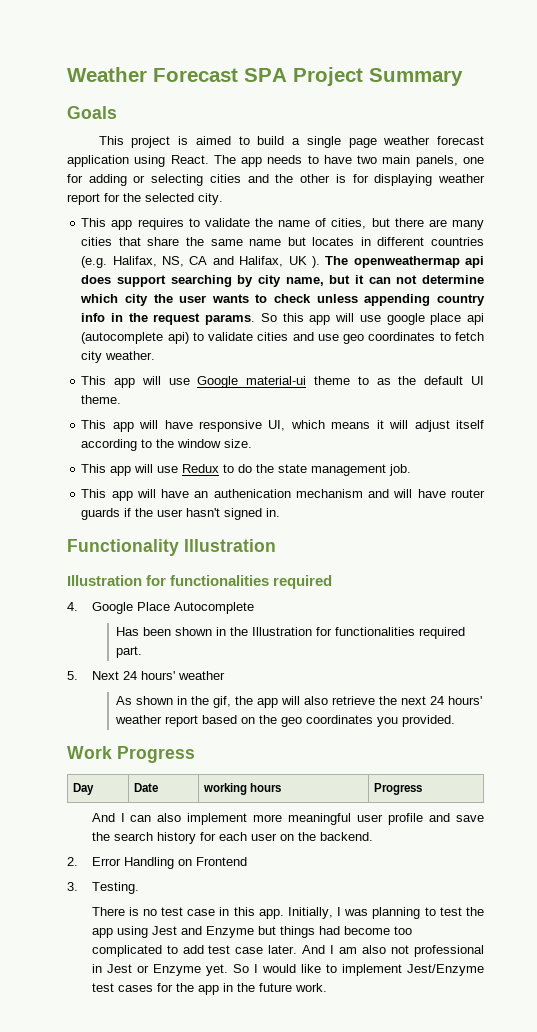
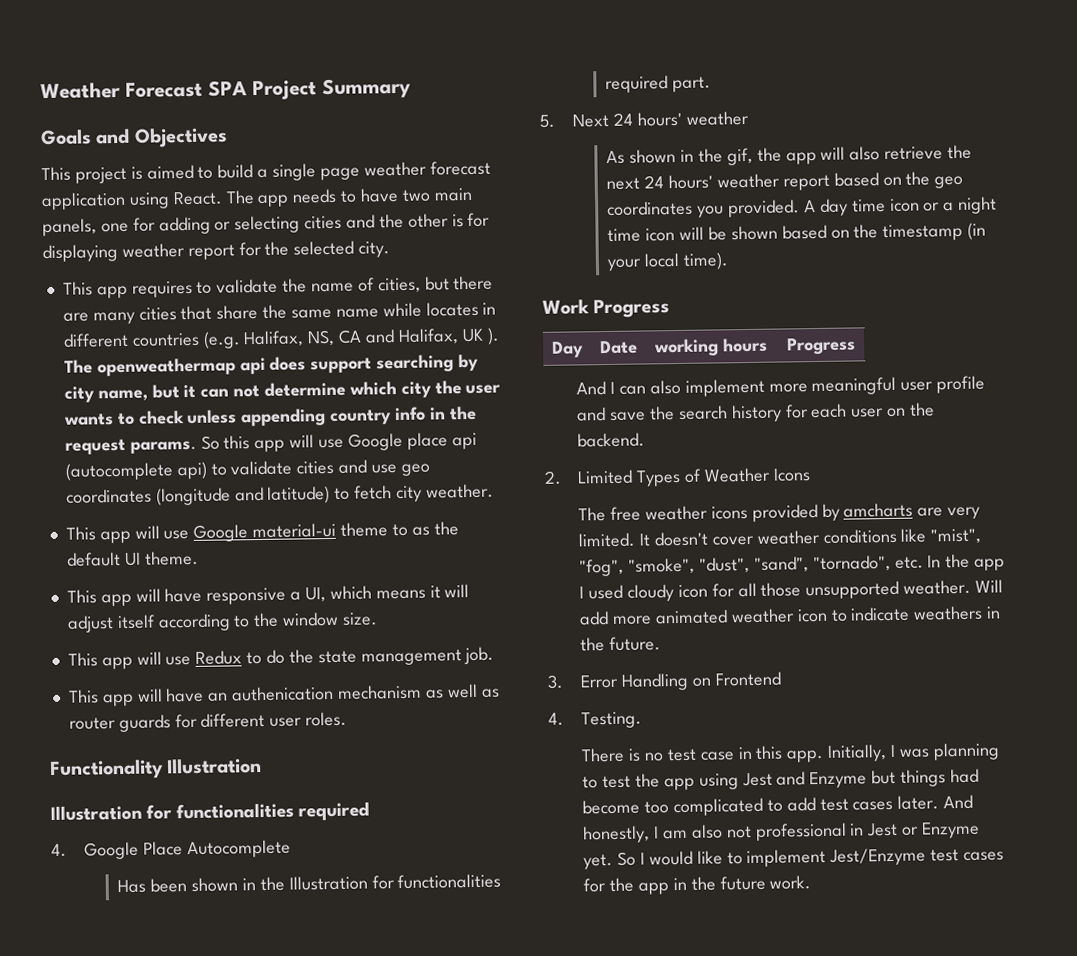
- Goals
+ Goals and Objectives
- This app requires to validate the name of cities, but there are many cities that share the same name but locates in different countries (e.g. Halifax, NS, CA and Halifax, UK ).
+ This app requires to validate the name of cities, but there are many cities that share the same name while locates in different countries (e.g. Halifax, NS, CA and Halifax, UK ).
- So this app will use google place api (autocomplete api) to validate cities and use geo coordinates to fetch city weather.
+ So this app will use Google place api (autocomplete api) to validate cities and use geo coordinates (longitude and latitude) to fetch city weather.
- This app will have responsive UI, which means it will adjust itself according to the window size.
+ This app will have responsive a UI, which means it will adjust itself according to the window size.
- This app will have an authenication mechanism and will have router guards if the user hasn't signed in.
+ This app will have an authenication mechanism as well as router guards for different user roles.
+ A day time icon or a night time icon will be shown based on the timestamp (in your local time).
- 2. Error Handling on Frontend
+ 2. Limited Types of Weather Icons
+ The free weather icons provided by amcharts are very limited. It doesn't cover weather conditions like "mist", "fog", "smoke", "dust", "sand", "tornado", etc. In the app I used cloudy icon for all those unsupported weather. Will add more animated weather icon to indicate weathers in the future.
+ 3. Error Handling on Frontend
- 3. Testing.
+ 4. Testing.
- Initially, I was planning to test the app using Jest and Enzyme but things had become too complicated to add test case later.
+ Initially, I was planning to test the app using Jest and Enzyme but things had become too complicated to add test cases later.
- And I am also not professional in Jest or Enzyme yet.
+ And honestly, I am also not professional in Jest or Enzyme yet.

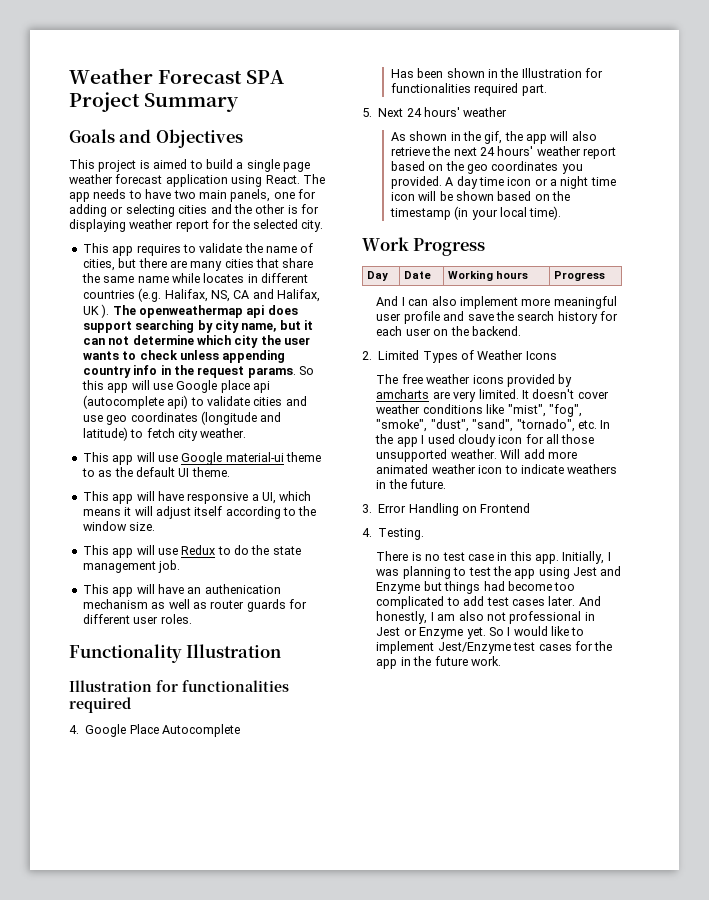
- Day | Date | working hours | Progress
+ Day | Date | Working hours | Progress

